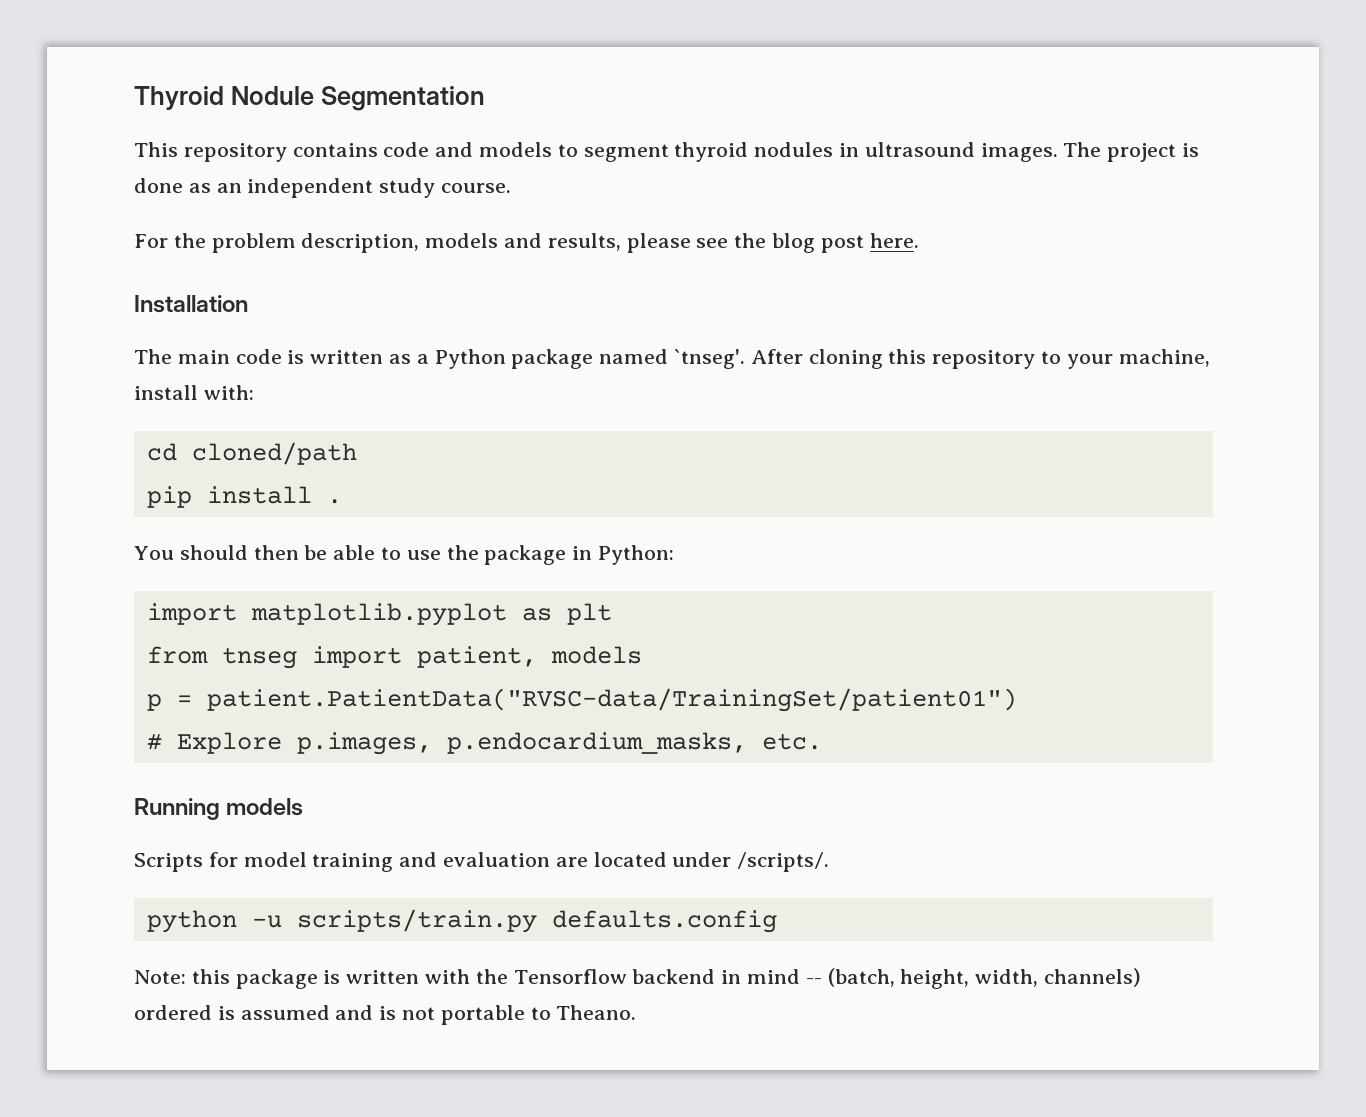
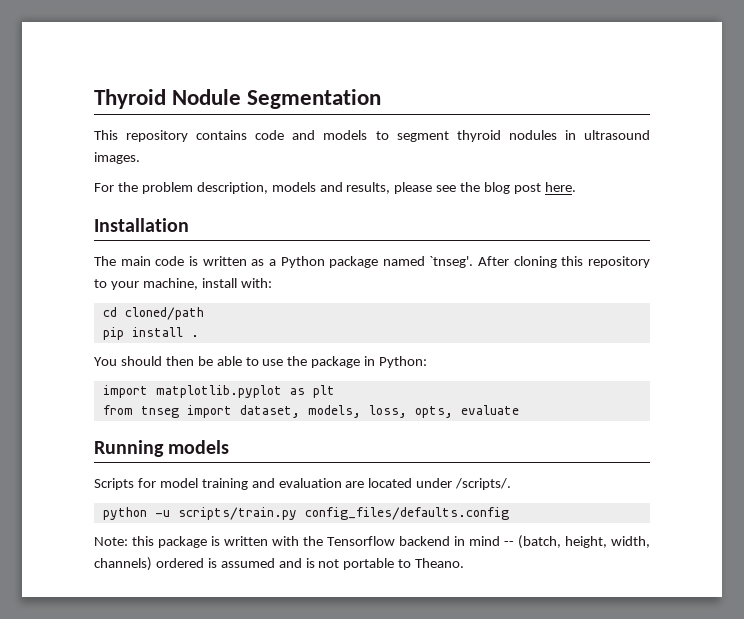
- The project is done as an independent study course.
- from tnseg import patient, models
- p = patient.PatientData("RVSC-data/TrainingSet/patient01")
- # Explore p.images, p.endocardium_masks, etc.
+ from tnseg import dataset, models, loss, opts, evaluate
- python -u scripts/train.py defaults.config
+ python -u scripts/train.py config_files/defaults.config

